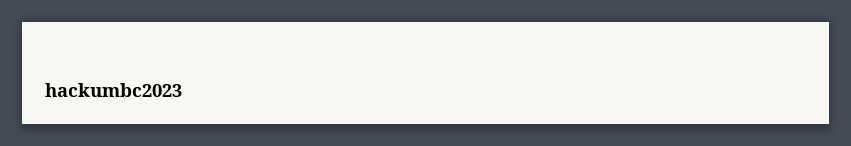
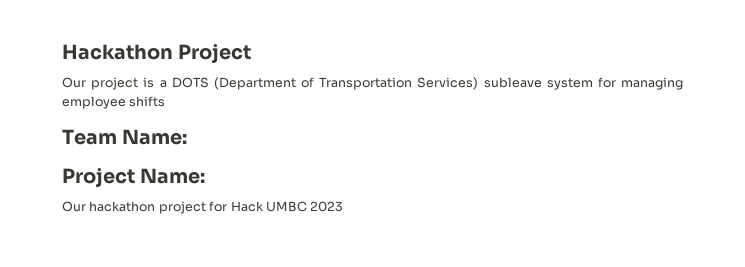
- hackumbc2023
+ Hackathon Project
+ Our project is a DOTS (Department of Transportation Services) subleave system for managing employee shifts
+ Team Name:
+ Project Name:
+ Our hackathon project for Hack UMBC 2023

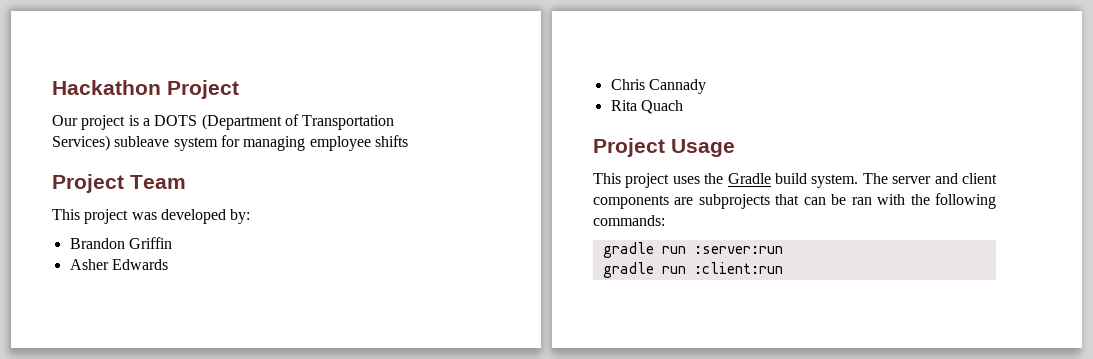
- Team Name:
- Project Name:
- Our hackathon project for Hack UMBC 2023
+ Project Team
+ This project was developed by:
+ Brandon Griffin
+ Asher Edwards
+ Chris Cannady
+ Rita Quach
+ Project Usage
+ This project uses the Gradle build system. The server and client components are subprojects that can be ran with the following commands:
+ gradle run :server:run
+ gradle run :client:run

